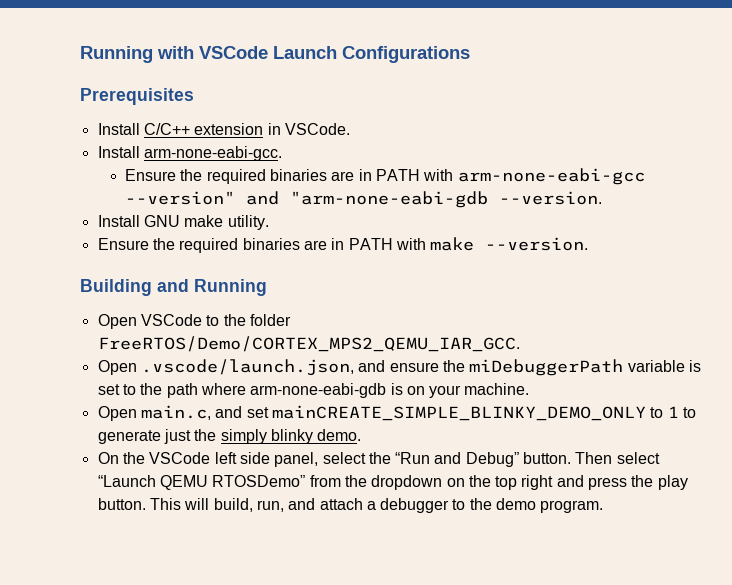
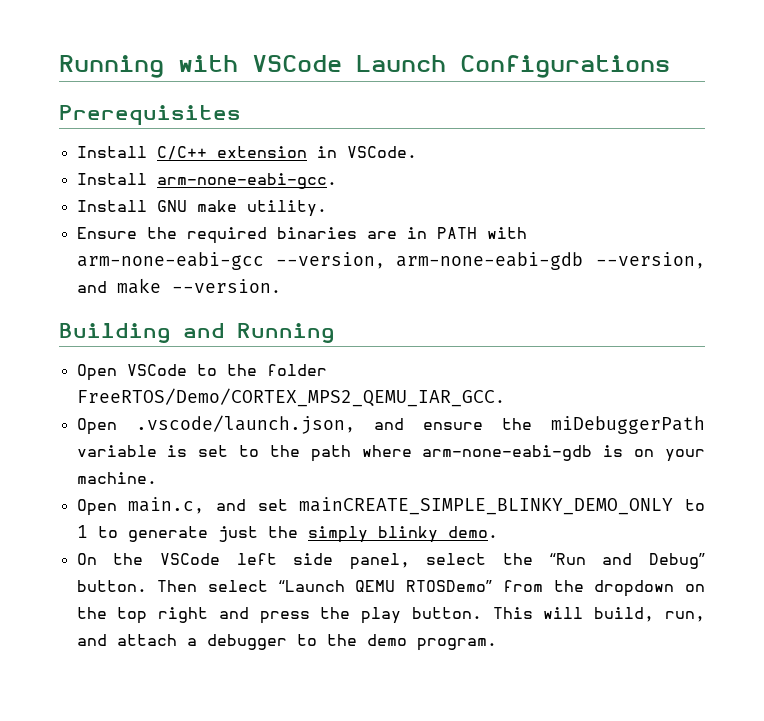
- Ensure the required binaries are in PATH with arm-none-eabi-gcc --version" and "arm-none-eabi-gdb --version.
- Ensure the required binaries are in PATH with make --version.
+ Ensure the required binaries are in PATH with arm-none-eabi-gcc --version, arm-none-eabi-gdb --version, and make --version.

